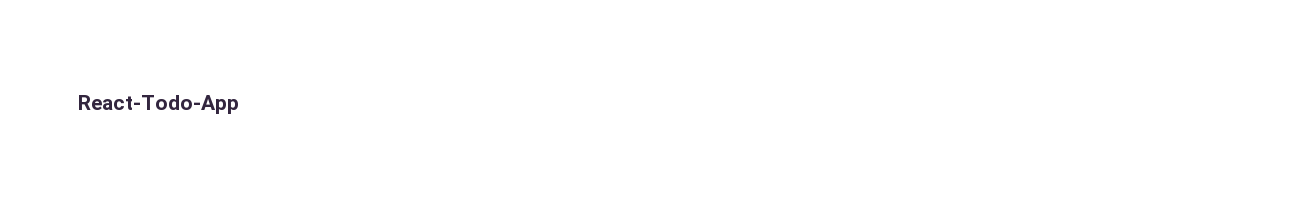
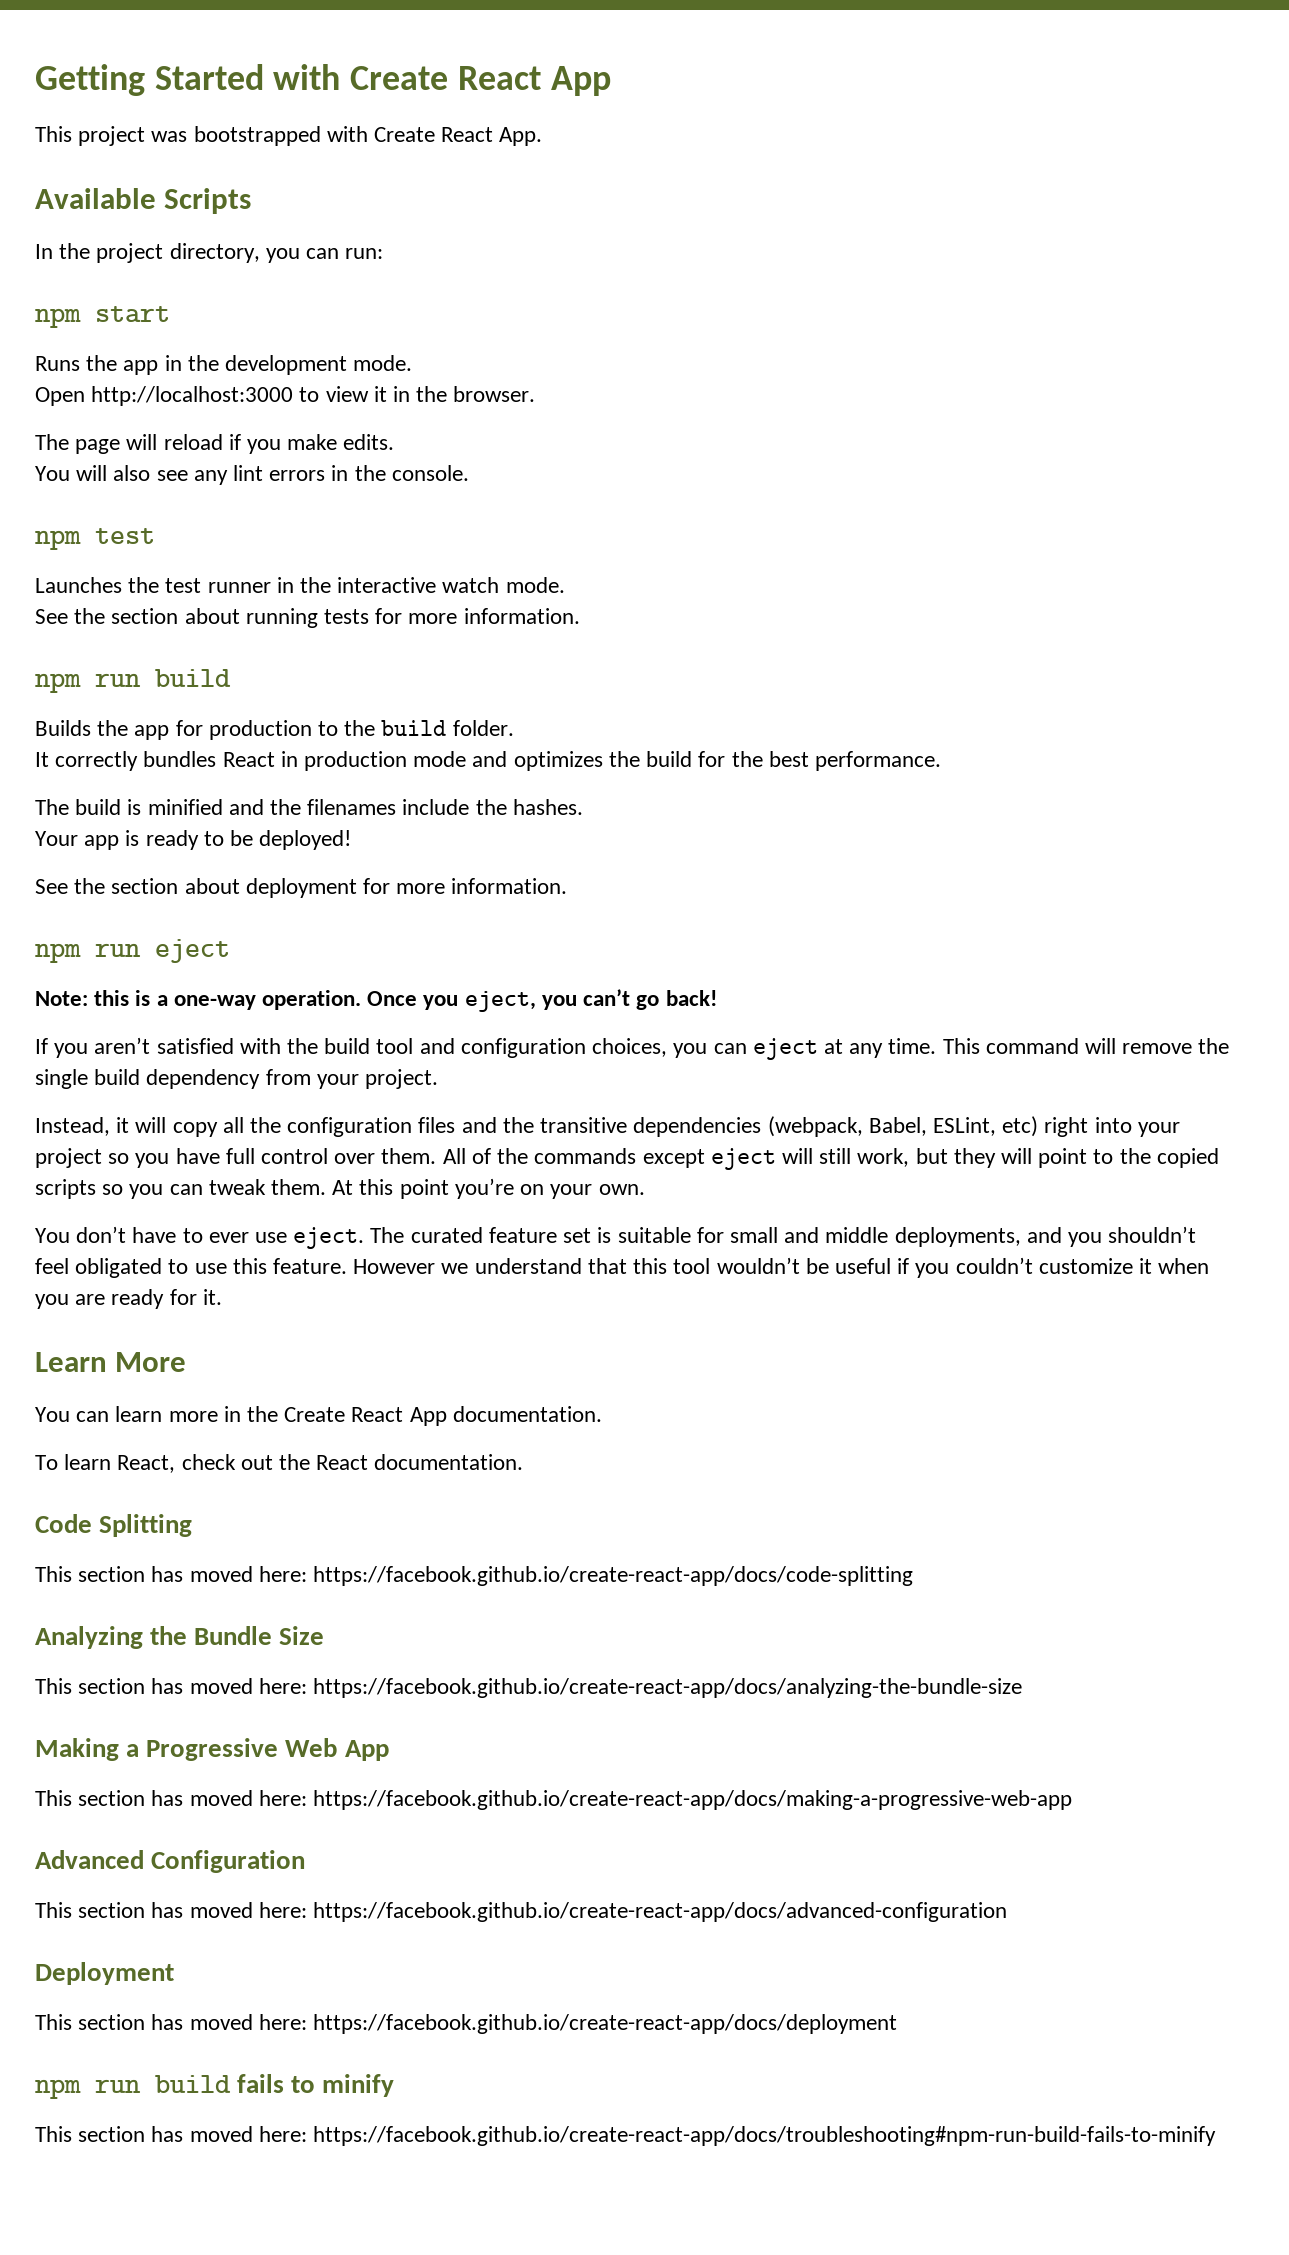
- React-Todo-App
+ Getting Started with Create React App
+ This project was bootstrapped with Create React App.
+ Available Scripts
+ In the project directory, you can run:
+ npm start
+ Runs the app in the development mode.
+ Open http://localhost:3000 to view it in the browser.
+ The page will reload if you make edits.
+ You will also see any lint errors in the console.
+ npm test
+ Launches the test runner in the interactive watch mode.
+ See the section about running tests for more information.
+ npm run build
+ Builds the app for production to the build folder.
+ It correctly bundles React in production mode and optimizes the build for the best performance.
+ The build is minified and the filenames include the hashes.
+ Your app is ready to be deployed!
+ See the section about deployment for more information.
+ npm run eject
+ Note: this is a one-way operation. Once you eject, you can’t go back!
+ If you aren’t satisfied with the build tool and configuration choices, you can eject at any time. This command will remove the single build dependency from your project.
+ Instead, it will copy all the configuration files and the transitive dependencies (webpack, Babel, ESLint, etc) right into your project so you have full control over them. All of the commands except eject will still work, but they will point to the copied scripts so you can tweak them. At this point you’re on your own.
+ You don’t have to ever use eject. The curated feature set is suitable for small and middle deployments, and you shouldn’t feel obligated to use this feature. However we understand that this tool wouldn’t be useful if you couldn’t customize it when you are ready for it.
+ Learn More
+ You can learn more in the Create React App documentation.
+ To learn React, check out the React documentation.
+ Code Splitting
+ This section has moved here: https://facebook.github.io/create-react-app/docs/code-splitting
+ Analyzing the Bundle Size
+ This section has moved here: https://facebook.github.io/create-react-app/docs/analyzing-the-bundle-size
+ Making a Progressive Web App
+ This section has moved here: https://facebook.github.io/create-react-app/docs/making-a-progressive-web-app
+ Advanced Configuration
+ This section has moved here: https://facebook.github.io/create-react-app/docs/advanced-configuration
+ Deployment
+ This section has moved here: https://facebook.github.io/create-react-app/docs/deployment
+ npm run build fails to minify
+ This section has moved here: https://facebook.github.io/create-react-app/docs/troubleshooting#npm-run-build-fails-to-minify

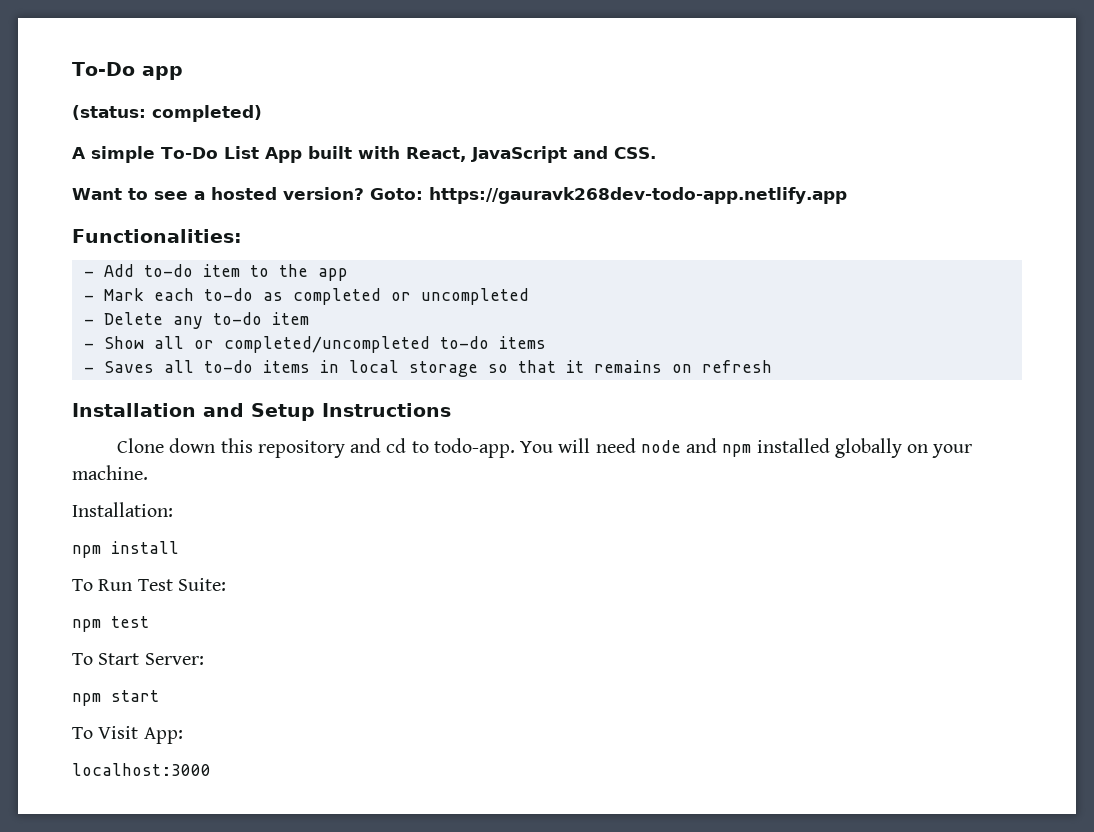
- Getting Started with Create React App
- This project was bootstrapped with Create React App.
- Available Scripts
- In the project directory, you can run:
+ To-Do app
+ (status: completed)
+ A simple To-Do List App built with React, JavaScript and CSS.
+ Want to see a hosted version? Goto: https://gauravk268dev-todo-app.netlify.app
+ Functionalities:
+ - Add to-do item to the app
+ - Mark each to-do as completed or uncompleted
+ - Delete any to-do item
+ - Show all or completed/uncompleted to-do items
+ - Saves all to-do items in local storage so that it remains on refresh
+ Installation and Setup Instructions
+ Clone down this repository and cd to todo-app. You will need node and npm installed globally on your machine.
+ Installation:
+ npm install
+ To Run Test Suite:
+ npm test
+ To Start Server:
  npm start
- Runs the app in the development mode.
- Open http://localhost:3000 to view it in the browser.
- The page will reload if you make edits.
- You will also see any lint errors in the console.
- npm test
- Launches the test runner in the interactive watch mode.
- See the section about running tests for more information.
- npm run build
- Builds the app for production to the build folder.
- It correctly bundles React in production mode and optimizes the build for the best performance.
- The build is minified and the filenames include the hashes.
- Your app is ready to be deployed!
- See the section about deployment for more information.
- npm run eject
- Note: this is a one-way operation. Once you eject, you can’t go back!
- If you aren’t satisfied with the build tool and configuration choices, you can eject at any time. This command will remove the single build dependency from your project.
- Instead, it will copy all the configuration files and the transitive dependencies (webpack, Babel, ESLint, etc) right into your project so you have full control over them. All of the commands except eject will still work, but they will point to the copied scripts so you can tweak them. At this point you’re on your own.
- You don’t have to ever use eject. The curated feature set is suitable for small and middle deployments, and you shouldn’t feel obligated to use this feature. However we understand that this tool wouldn’t be useful if you couldn’t customize it when you are ready for it.
- Learn More
- You can learn more in the Create React App documentation.
- To learn React, check out the React documentation.
- Code Splitting
- This section has moved here: https://facebook.github.io/create-react-app/docs/code-splitting
- Analyzing the Bundle Size
- This section has moved here: https://facebook.github.io/create-react-app/docs/analyzing-the-bundle-size
- Making a Progressive Web App
- This section has moved here: https://facebook.github.io/create-react-app/docs/making-a-progressive-web-app
- Advanced Configuration
- This section has moved here: https://facebook.github.io/create-react-app/docs/advanced-configuration
- Deployment
- This section has moved here: https://facebook.github.io/create-react-app/docs/deployment
- npm run build fails to minify
- This section has moved here: https://facebook.github.io/create-react-app/docs/troubleshooting#npm-run-build-fails-to-minify
+ To Visit App:
+ localhost:3000

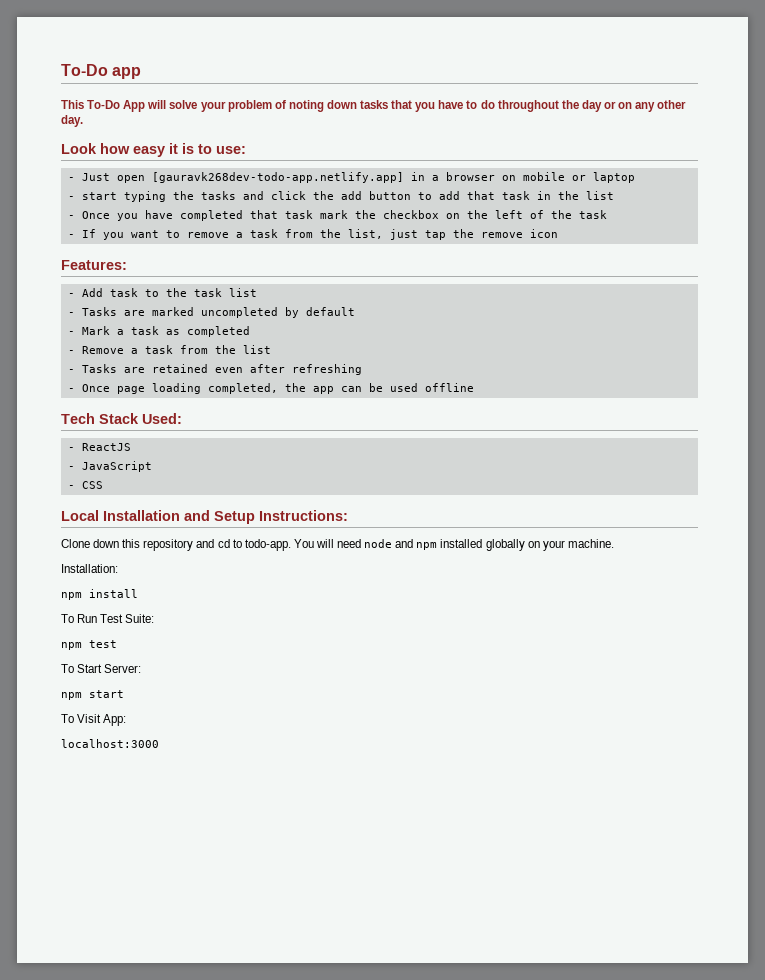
- (status: completed)
- A simple To-Do List App built with React, JavaScript and CSS.
- Want to see a hosted version? Goto: https://gauravk268dev-todo-app.netlify.app
- Functionalities:
- - Add to-do item to the app
+ This To-Do App will solve your problem of noting down tasks that you have to do throughout the day or on any other day.
+ Look how easy it is to use:
+ - Just open [gauravk268dev-todo-app.netlify.app] in a browser on mobile or laptop
+ - start typing the tasks and click the add button to add that task in the list
+ - Once you have completed that task mark the checkbox on the left of the task
+ - If you want to remove a task from the list, just tap the remove icon
+ Features:
+ - Add task to the task list
+ - Tasks are marked uncompleted by default
- - Mark each to-do as completed or uncompleted
- - Delete any to-do item
- - Show all or completed/uncompleted to-do items
- - Saves all to-do items in local storage so that it remains on refresh
- Installation and Setup Instructions
+ - Mark a task as completed
+ - Remove a task from the list
+ - Tasks are retained even after refreshing
+ - Once page loading completed, the app can be used offline
+ Tech Stack Used:
+ - ReactJS
+ - JavaScript
+ - CSS
+ Local Installation and Setup Instructions:

